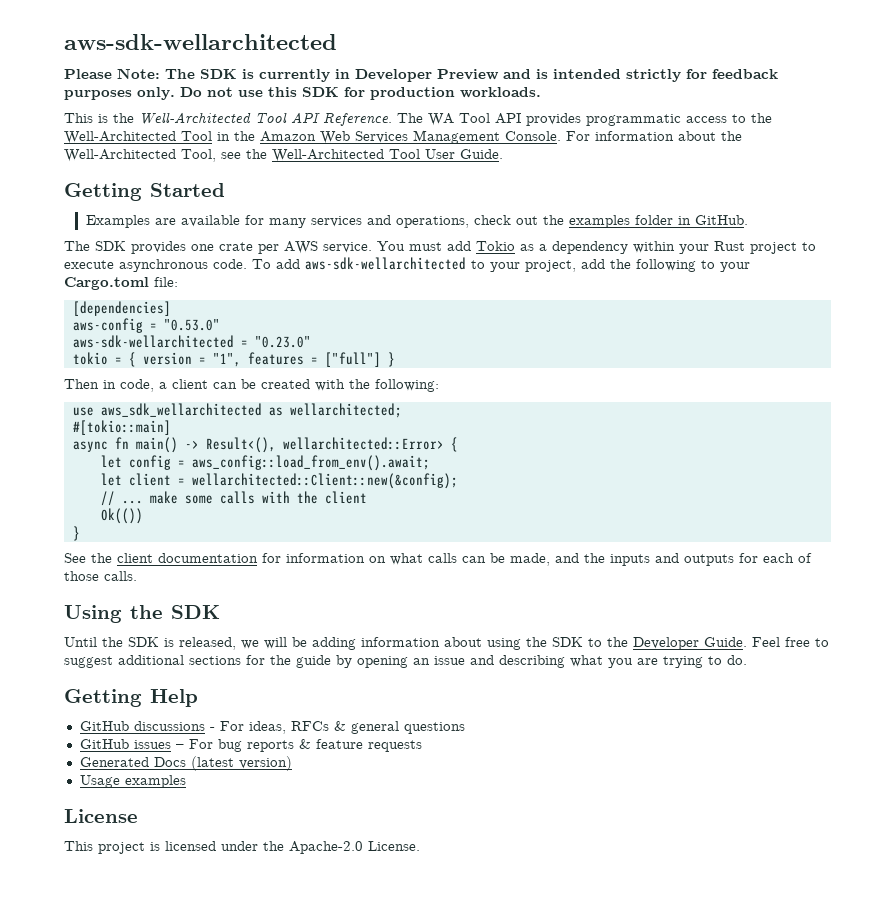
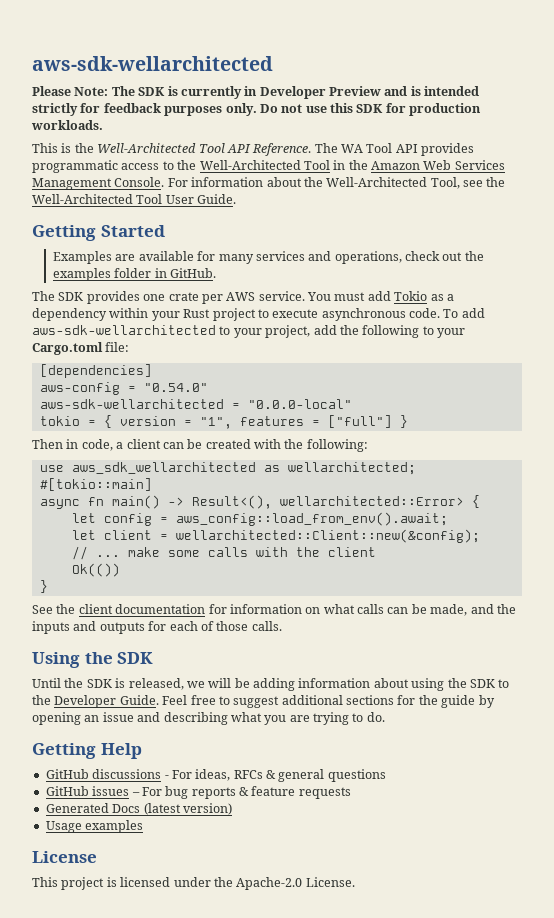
- aws-config = "0.53.0"
+ aws-config = "0.54.0"
- aws-sdk-wellarchitected = "0.23.0"
+ aws-sdk-wellarchitected = "0.0.0-local"

